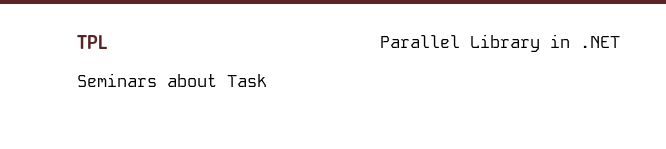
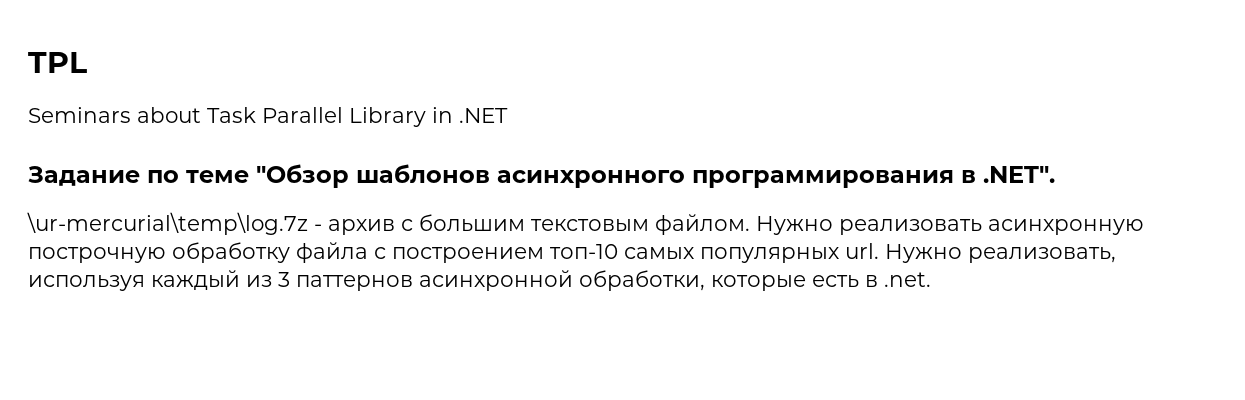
+ Задание по теме "Обзор шаблонов асинхронного программирования в .NET".
+ \ur-mercurial\temp\log.7z - архив с большим текстовым файлом. Нужно реализовать асинхронную построчную обработку файла с построением топ-10 самых популярных url. Нужно реализовать, используя каждый из 3 паттернов асинхронной обработки, которые есть в .net.

